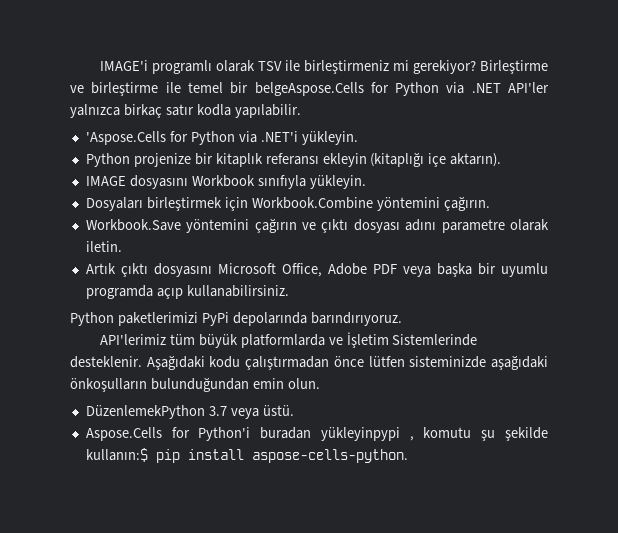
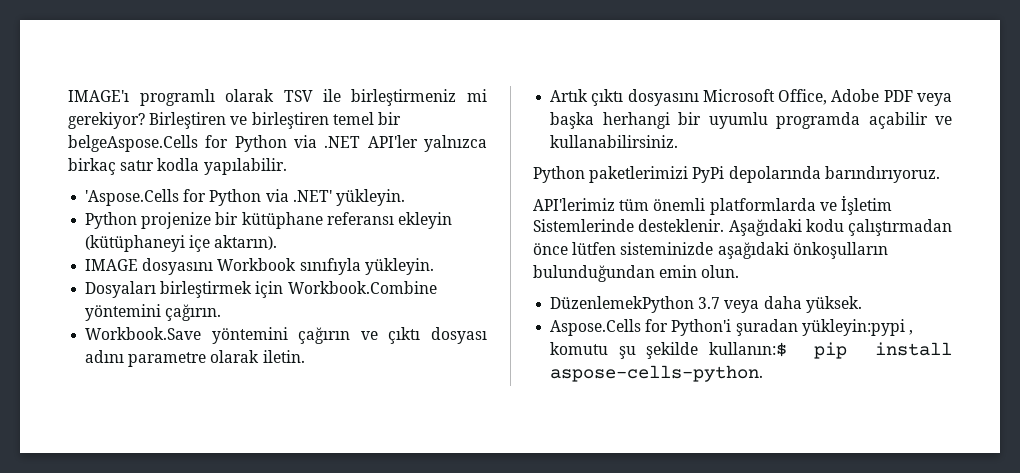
- IMAGE'i programlı olarak TSV ile birleştirmeniz mi gerekiyor?
+ IMAGE'ı programlı olarak TSV ile birleştirmeniz mi gerekiyor?
- Birleştirme ve birleştirme ile temel bir belgeAspose.Cells for Python via .NET API'ler yalnızca birkaç satır kodla yapılabilir.
+ Birleştiren ve birleştiren temel bir belgeAspose.Cells for Python via .NET API'ler yalnızca birkaç satır kodla yapılabilir.
- 'Aspose.Cells for Python via .NET'i yükleyin.
+ 'Aspose.Cells for Python via .NET' yükleyin.
- Python projenize bir kitaplık referansı ekleyin (kitaplığı içe aktarın).
+ Python projenize bir kütüphane referansı ekleyin (kütüphaneyi içe aktarın).
- Artık çıktı dosyasını Microsoft Office, Adobe PDF veya başka bir uyumlu programda açıp kullanabilirsiniz.
+ Artık çıktı dosyasını Microsoft Office, Adobe PDF veya başka herhangi bir uyumlu programda açabilir ve kullanabilirsiniz.
- API'lerimiz tüm büyük platformlarda ve İşletim Sistemlerinde desteklenir.
+ API'lerimiz tüm önemli platformlarda ve İşletim Sistemlerinde desteklenir.
- DüzenlemekPython 3.7 veya üstü.
+ DüzenlemekPython 3.7 veya daha yüksek.
- Aspose.Cells for Python'i buradan yükleyinpypi , komutu şu şekilde kullanın:$ pip install aspose-cells-python.
+ Aspose.Cells for Python'i şuradan yükleyin:pypi , komutu şu şekilde kullanın:$ pip install aspose-cells-python.

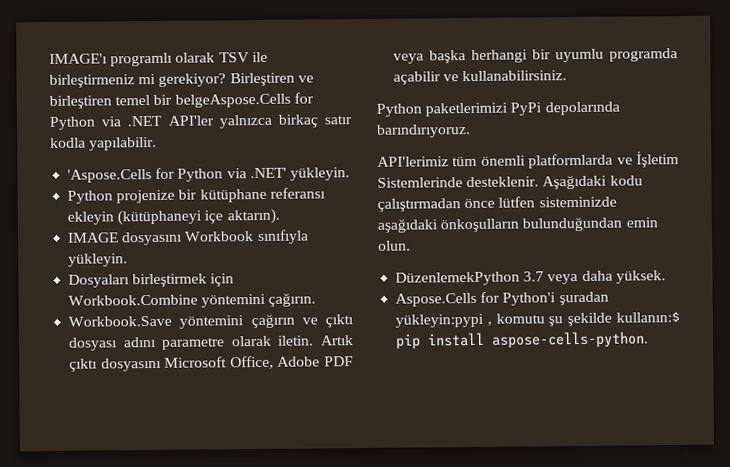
- Workbook.Save yöntemini çağırın ve çıktı dosyası adını parametre olarak iletin.
- Artık çıktı dosyasını Microsoft Office, Adobe PDF veya başka herhangi bir uyumlu programda açabilir ve kullanabilirsiniz.
+ Workbook.Save yöntemini çağırın ve çıktı dosyası adını parametre olarak iletin. Artık çıktı dosyasını Microsoft Office, Adobe PDF veya başka herhangi bir uyumlu programda açabilir ve kullanabilirsiniz.

